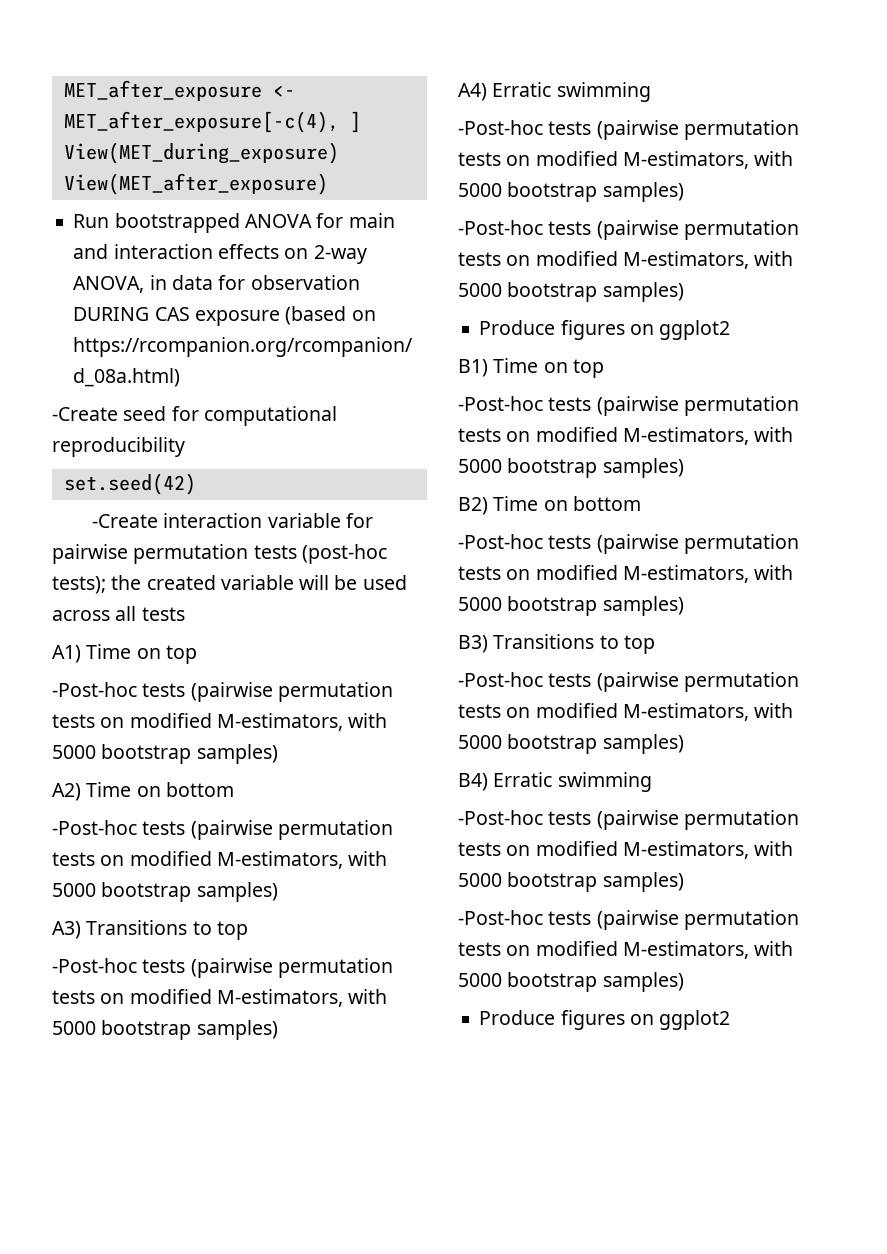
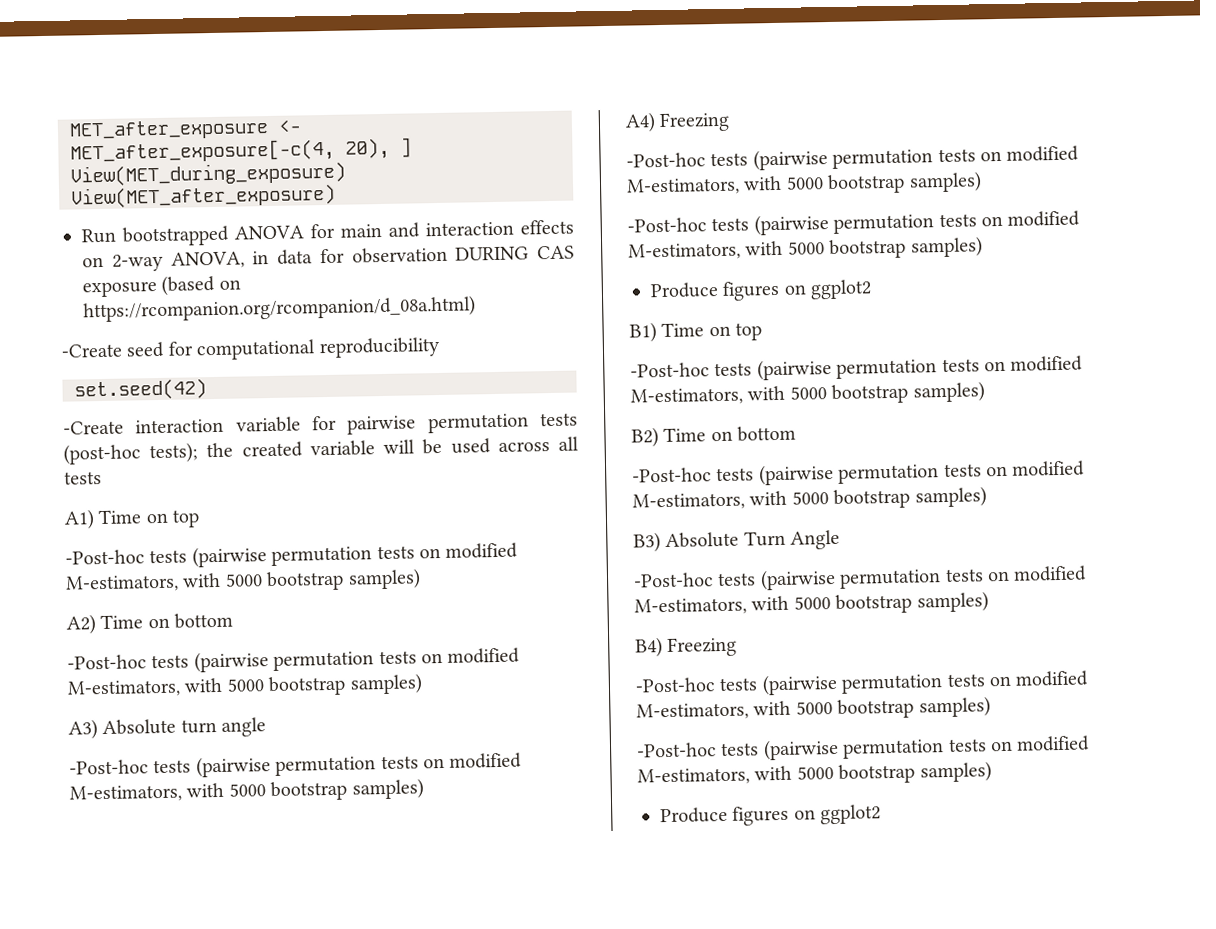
- MET_after_exposure <- MET_after_exposure[-c(4), ]
+ MET_after_exposure <- MET_after_exposure[-c(4, 20), ]
- A3) Transitions to top
+ A3) Absolute turn angle
- A4) Erratic swimming
+ A4) Freezing
- B3) Transitions to top
+ B3) Absolute Turn Angle
- B4) Erratic swimming
+ B4) Freezing

